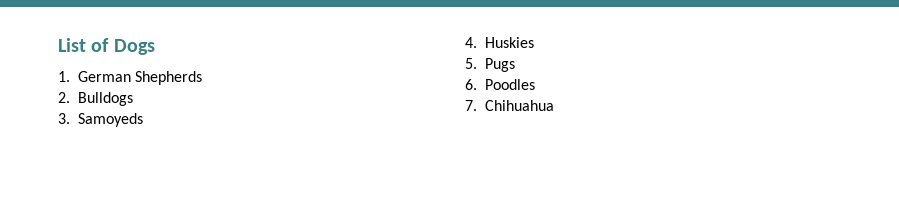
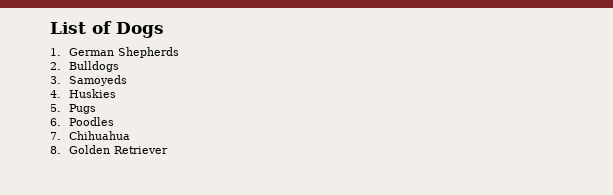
+ 8. Golden Retriever

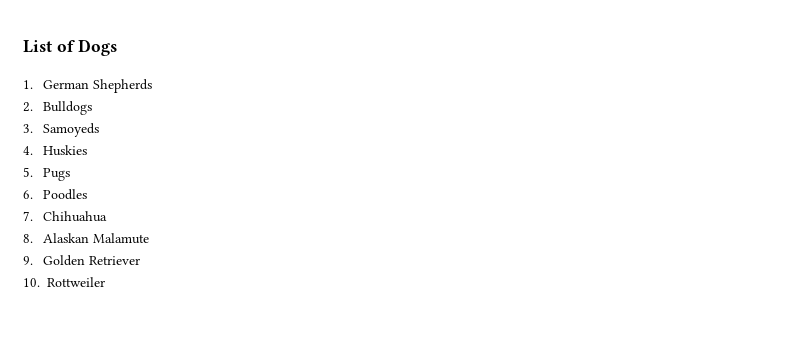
- 8. Golden Retriever
+ 8. Alaskan Malamute
+ 9. Golden Retriever
+ 10. Rottweiler

